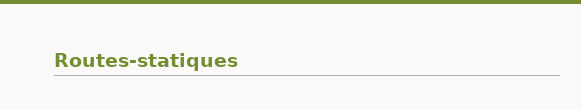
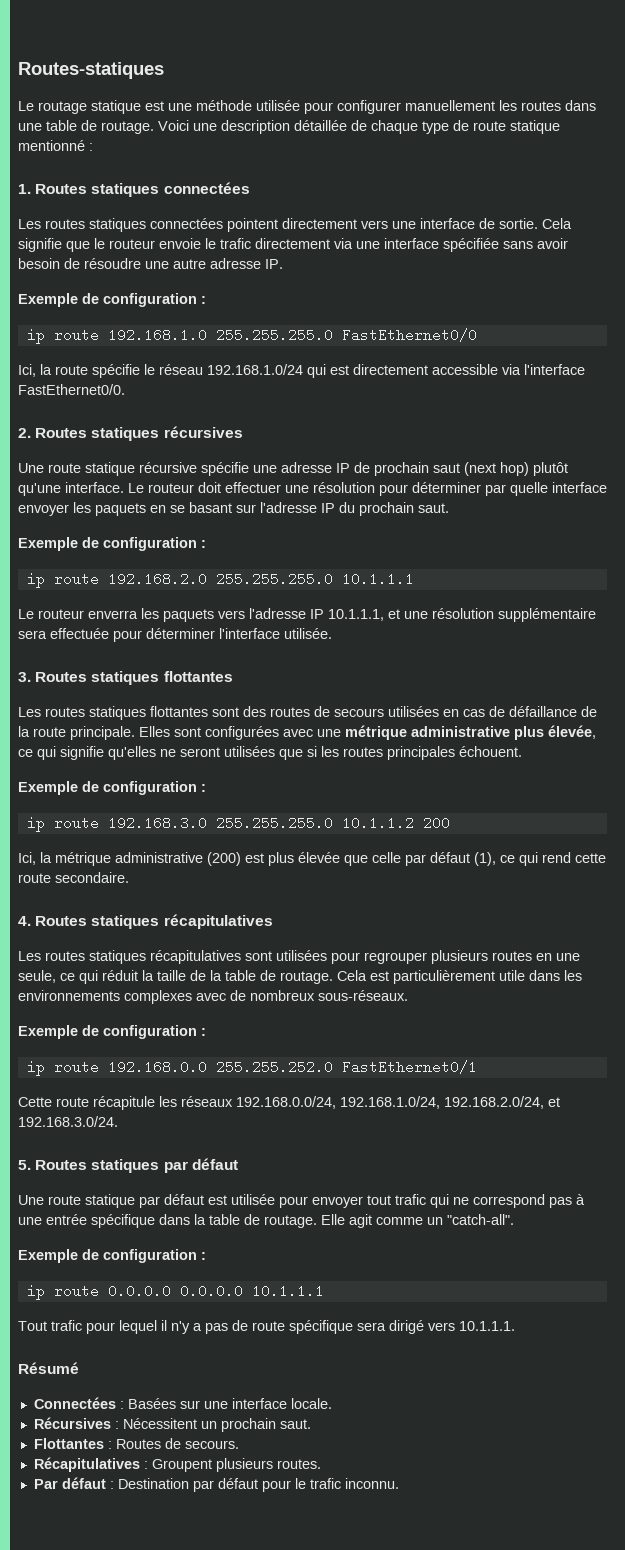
+ Le routage statique est une méthode utilisée pour configurer manuellement les routes dans une table de routage. Voici une description détaillée de chaque type de route statique mentionné :
+ 1. Routes statiques connectées
+ Les routes statiques connectées pointent directement vers une interface de sortie. Cela signifie que le routeur envoie le trafic directement via une interface spécifiée sans avoir besoin de résoudre une autre adresse IP.
+ Exemple de configuration :
+ ip route 192.168.1.0 255.255.255.0 FastEthernet0/0
+ Ici, la route spécifie le réseau 192.168.1.0/24 qui est directement accessible via l'interface FastEthernet0/0.
+ 2. Routes statiques récursives
+ Une route statique récursive spécifie une adresse IP de prochain saut (next hop) plutôt qu'une interface. Le routeur doit effectuer une résolution pour déterminer par quelle interface envoyer les paquets en se basant sur l'adresse IP du prochain saut.
+ Exemple de configuration :
+ ip route 192.168.2.0 255.255.255.0 10.1.1.1
+ Le routeur enverra les paquets vers l'adresse IP 10.1.1.1, et une résolution supplémentaire sera effectuée pour déterminer l'interface utilisée.
+ 3. Routes statiques flottantes
+ Les routes statiques flottantes sont des routes de secours utilisées en cas de défaillance de la route principale. Elles sont configurées avec une métrique administrative plus élevée, ce qui signifie qu'elles ne seront utilisées que si les routes principales échouent.
+ Exemple de configuration :
+ ip route 192.168.3.0 255.255.255.0 10.1.1.2 200
+ Ici, la métrique administrative (200) est plus élevée que celle par défaut (1), ce qui rend cette route secondaire.
+ 4. Routes statiques récapitulatives
+ Les routes statiques récapitulatives sont utilisées pour regrouper plusieurs routes en une seule, ce qui réduit la taille de la table de routage. Cela est particulièrement utile dans les environnements complexes avec de nombreux sous-réseaux.
+ Exemple de configuration :
+ ip route 192.168.0.0 255.255.252.0 FastEthernet0/1
+ Cette route récapitule les réseaux 192.168.0.0/24, 192.168.1.0/24, 192.168.2.0/24, et 192.168.3.0/24.
+ 5. Routes statiques par défaut
+ Une route statique par défaut est utilisée pour envoyer tout trafic qui ne correspond pas à une entrée spécifique dans la table de routage. Elle agit comme un "catch-all".
+ Exemple de configuration :
+ ip route 0.0.0.0 0.0.0.0 10.1.1.1
+ Tout trafic pour lequel il n'y a pas de route spécifique sera dirigé vers 10.1.1.1.
+ Résumé
+ Connectées : Basées sur une interface locale.
+ Récursives : Nécessitent un prochain saut.
+ Flottantes : Routes de secours.
+ Récapitulatives : Groupent plusieurs routes.
+ Par défaut : Destination par défaut pour le trafic inconnu.

